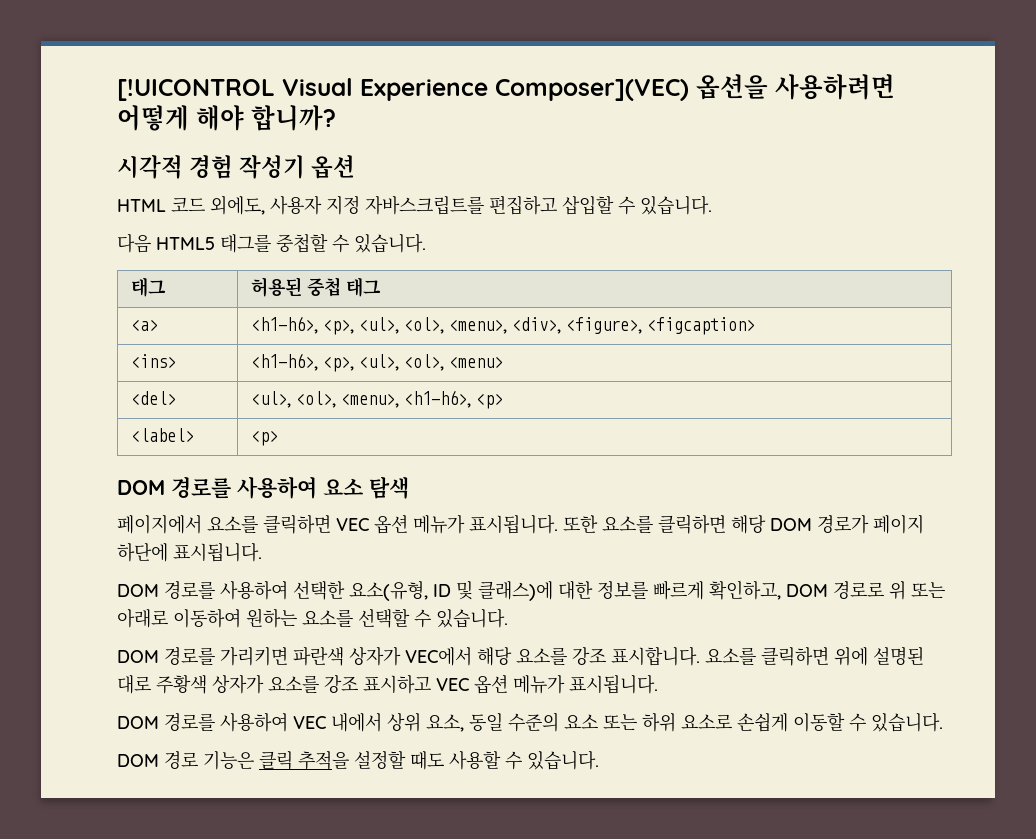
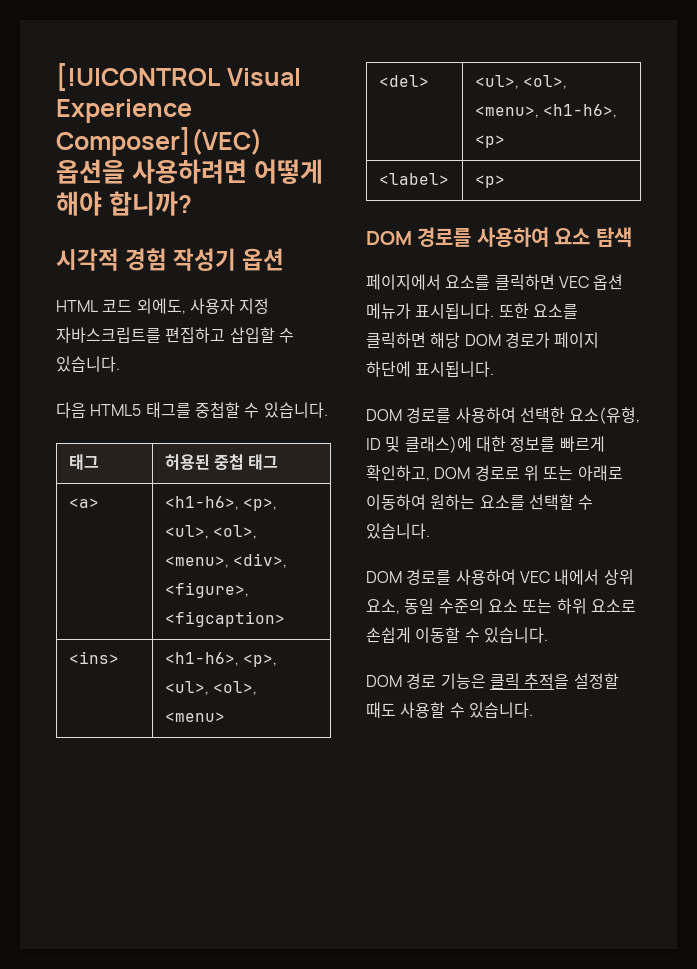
- DOM 경로를 가리키면 파란색 상자가 VEC에서 해당 요소를 강조 표시합니다. 요소를 클릭하면 위에 설명된 대로 주황색 상자가 요소를 강조 표시하고 VEC 옵션 메뉴가 표시됩니다.

